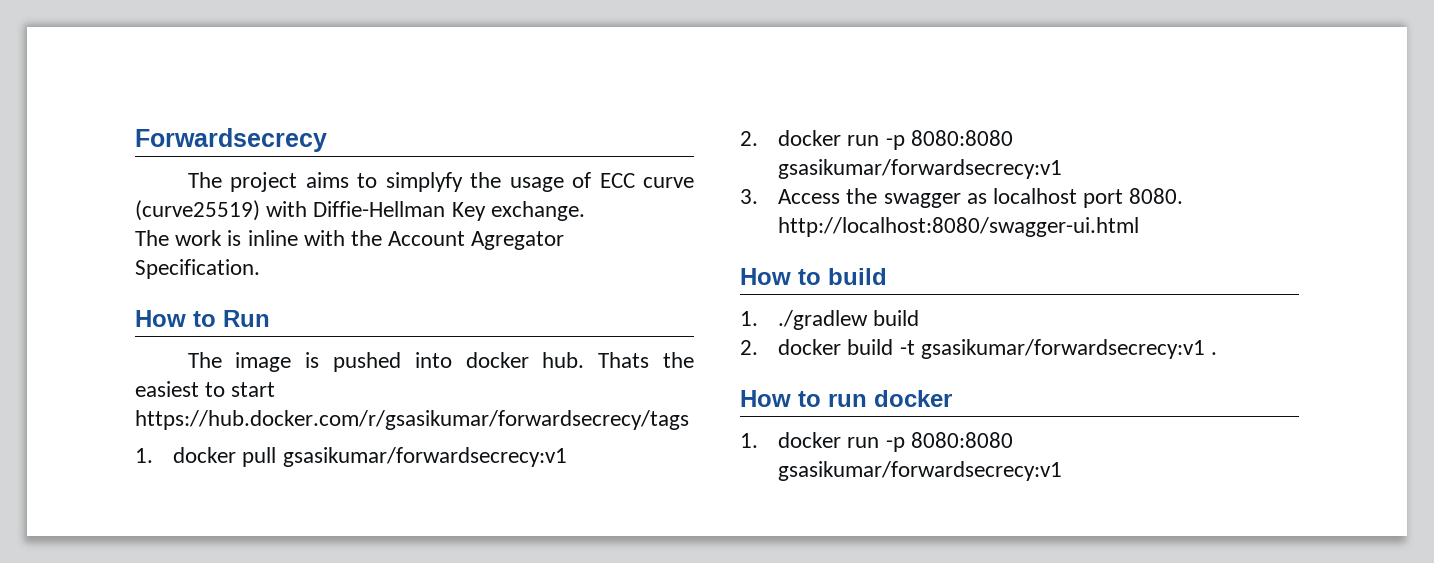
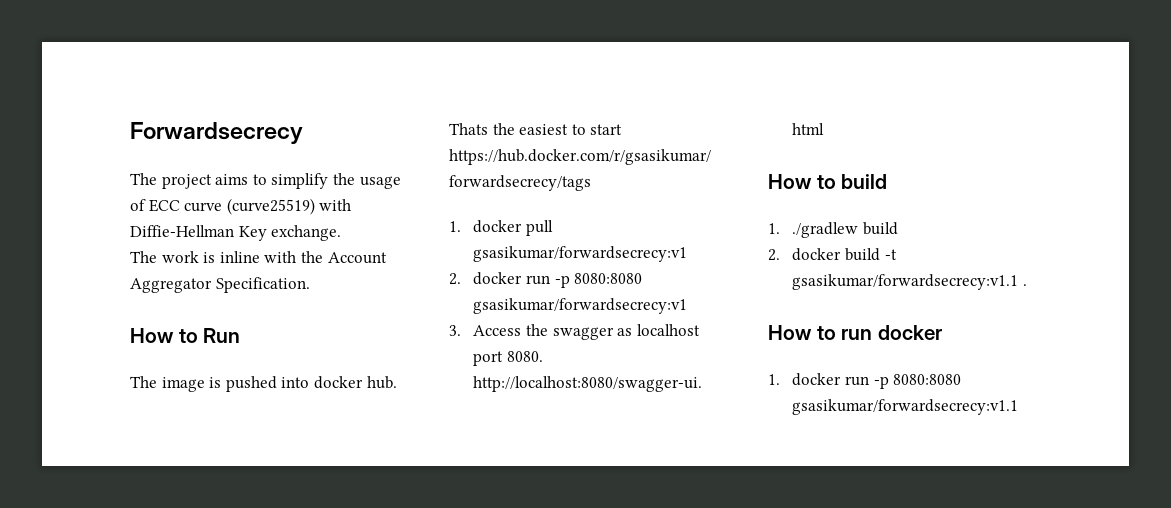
- The project aims to simplyfy the usage of ECC curve (curve25519) with Diffie-Hellman Key exchange.
+ The project aims to simplify the usage of ECC curve (curve25519) with Diffie-Hellman Key exchange.
- The work is inline with the Account Agregator Specification.
+ The work is inline with the Account Aggregator Specification.
- 2. docker build -t gsasikumar/forwardsecrecy:v1 .
+ 2. docker build -t gsasikumar/forwardsecrecy:v1.1 .
- 1. docker run -p 8080:8080 gsasikumar/forwardsecrecy:v1
+ 1. docker run -p 8080:8080 gsasikumar/forwardsecrecy:v1.1

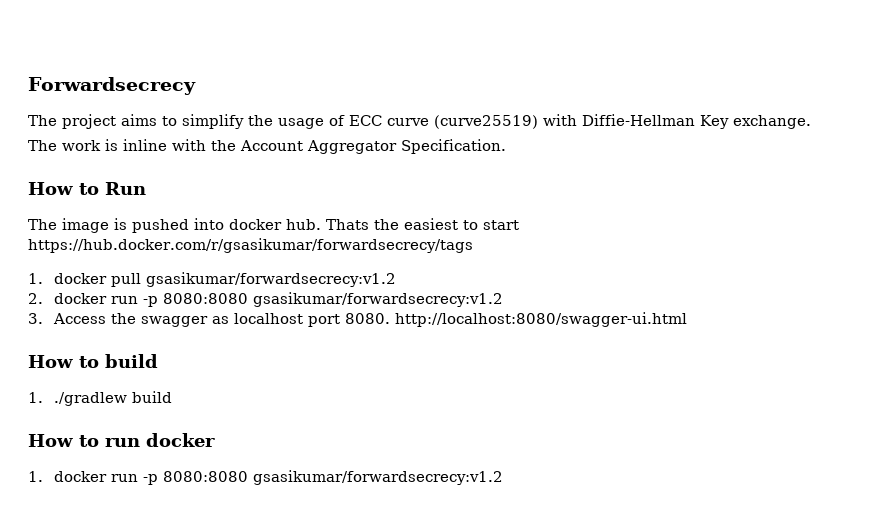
- 1. docker pull gsasikumar/forwardsecrecy:v1
+ 1. docker pull gsasikumar/forwardsecrecy:v1.2
- 2. docker run -p 8080:8080 gsasikumar/forwardsecrecy:v1
+ 2. docker run -p 8080:8080 gsasikumar/forwardsecrecy:v1.2
- 2. docker build -t gsasikumar/forwardsecrecy:v1.1 .
- 1. docker run -p 8080:8080 gsasikumar/forwardsecrecy:v1.1
+ 1. docker run -p 8080:8080 gsasikumar/forwardsecrecy:v1.2

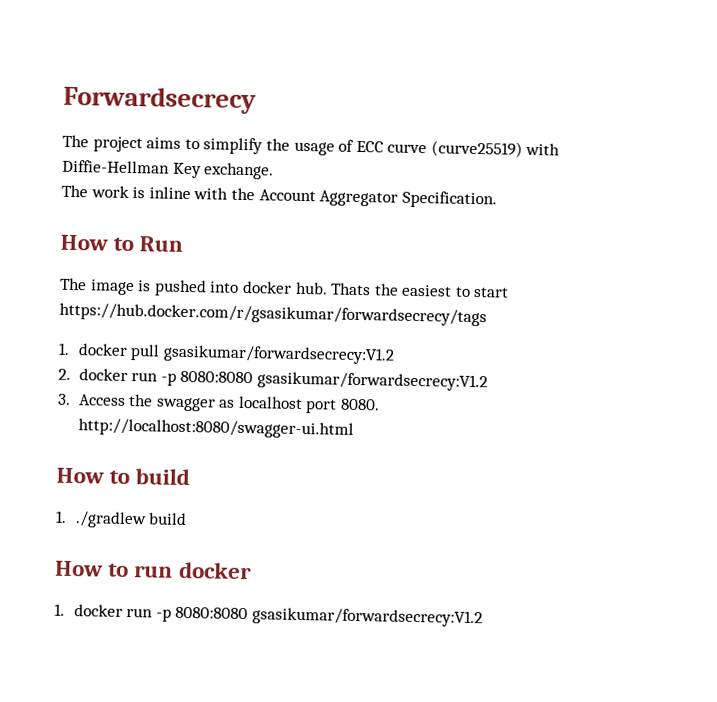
- 1. docker pull gsasikumar/forwardsecrecy:v1.2
+ 1. docker pull gsasikumar/forwardsecrecy:V1.2
- 2. docker run -p 8080:8080 gsasikumar/forwardsecrecy:v1.2
+ 2. docker run -p 8080:8080 gsasikumar/forwardsecrecy:V1.2
- 1. docker run -p 8080:8080 gsasikumar/forwardsecrecy:v1.2
+ 1. docker run -p 8080:8080 gsasikumar/forwardsecrecy:V1.2

